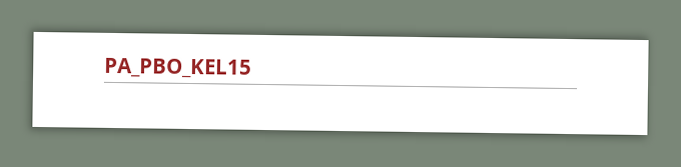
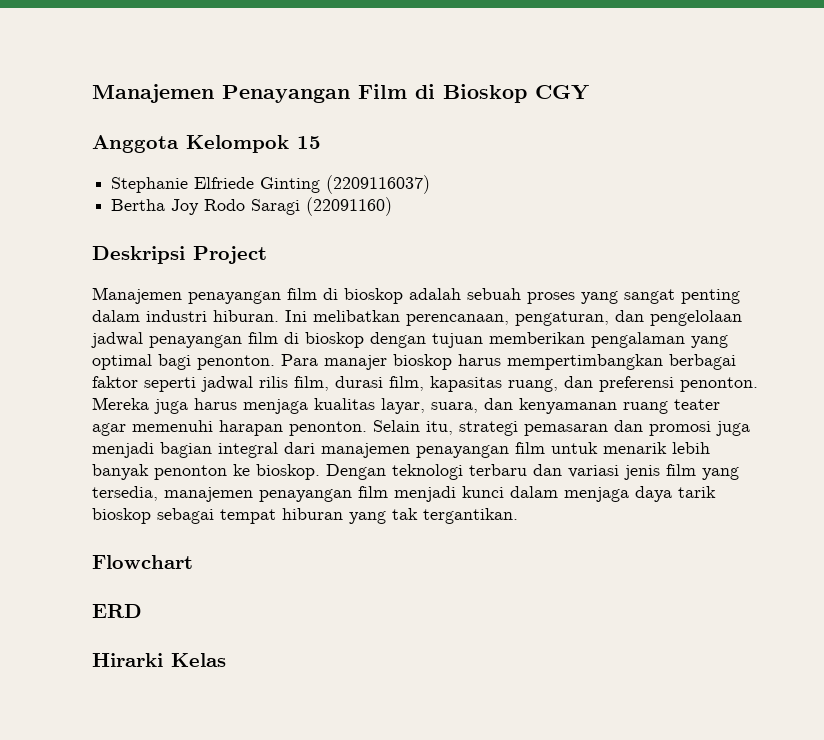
- PA_PBO_KEL15
+ Manajemen Penayangan Film di Bioskop CGY
+ Anggota Kelompok 15
+ Stephanie Elfriede Ginting (2209116037)
+ Bertha Joy Rodo Saragi (22091160)
+ Deskripsi Project
+ Manajemen penayangan film di bioskop adalah sebuah proses yang sangat penting dalam industri hiburan. Ini melibatkan perencanaan, pengaturan, dan pengelolaan jadwal penayangan film di bioskop dengan tujuan memberikan pengalaman yang optimal bagi penonton. Para manajer bioskop harus mempertimbangkan berbagai faktor seperti jadwal rilis film, durasi film, kapasitas ruang, dan preferensi penonton. Mereka juga harus menjaga kualitas layar, suara, dan kenyamanan ruang teater agar memenuhi harapan penonton. Selain itu, strategi pemasaran dan promosi juga menjadi bagian integral dari manajemen penayangan film untuk menarik lebih banyak penonton ke bioskop. Dengan teknologi terbaru dan variasi jenis film yang tersedia, manajemen penayangan film menjadi kunci dalam menjaga daya tarik bioskop sebagai tempat hiburan yang tak tergantikan.
+ Flowchart
+ ERD
+ Hirarki Kelas

